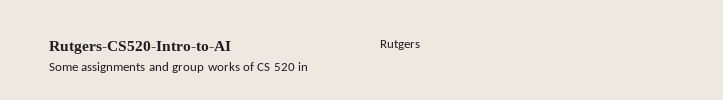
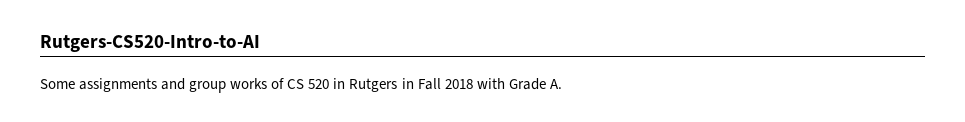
- Some assignments and group works of CS 520 in Rutgers
+ Some assignments and group works of CS 520 in Rutgers in Fall 2018 with Grade A.

